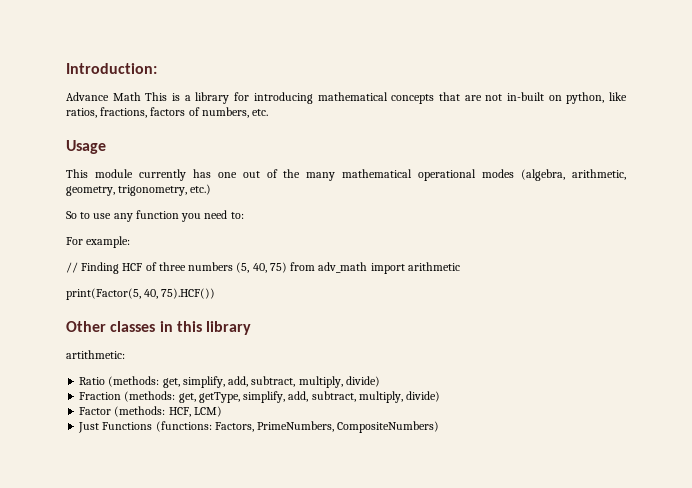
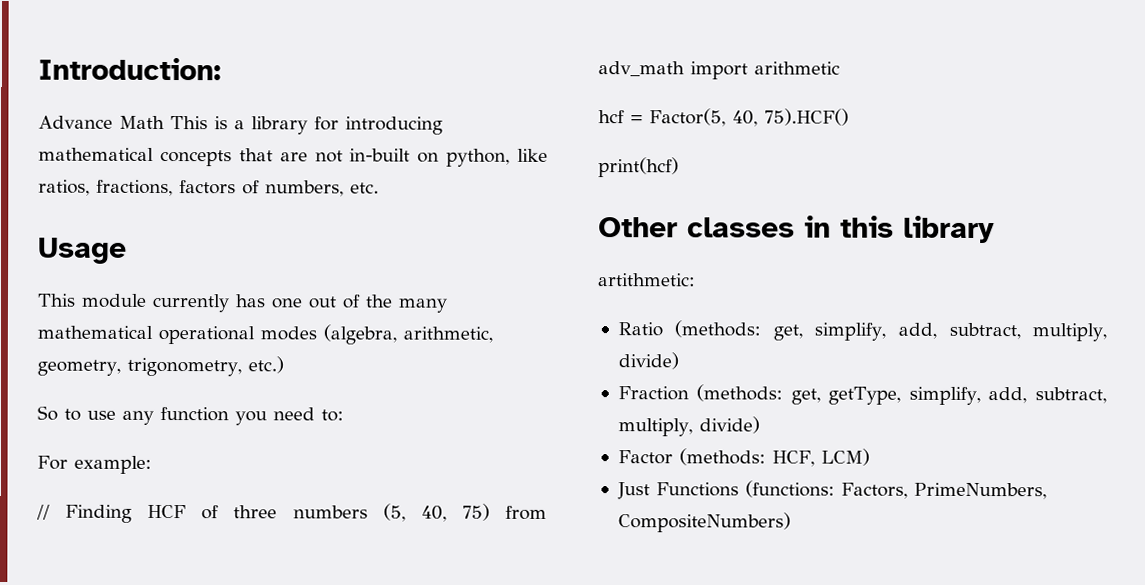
- print(Factor(5, 40, 75).HCF())
+ hcf = Factor(5, 40, 75).HCF()
+ print(hcf)

